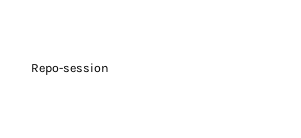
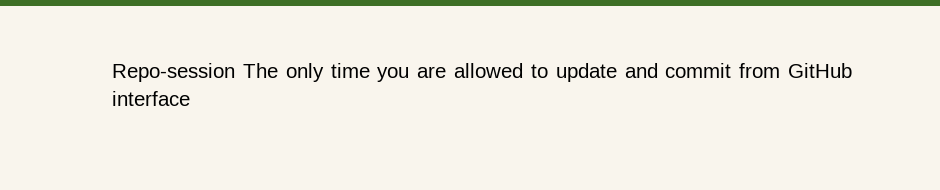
- Repo-session
+ Repo-session The only time you are allowed to update and commit from GitHub interface

